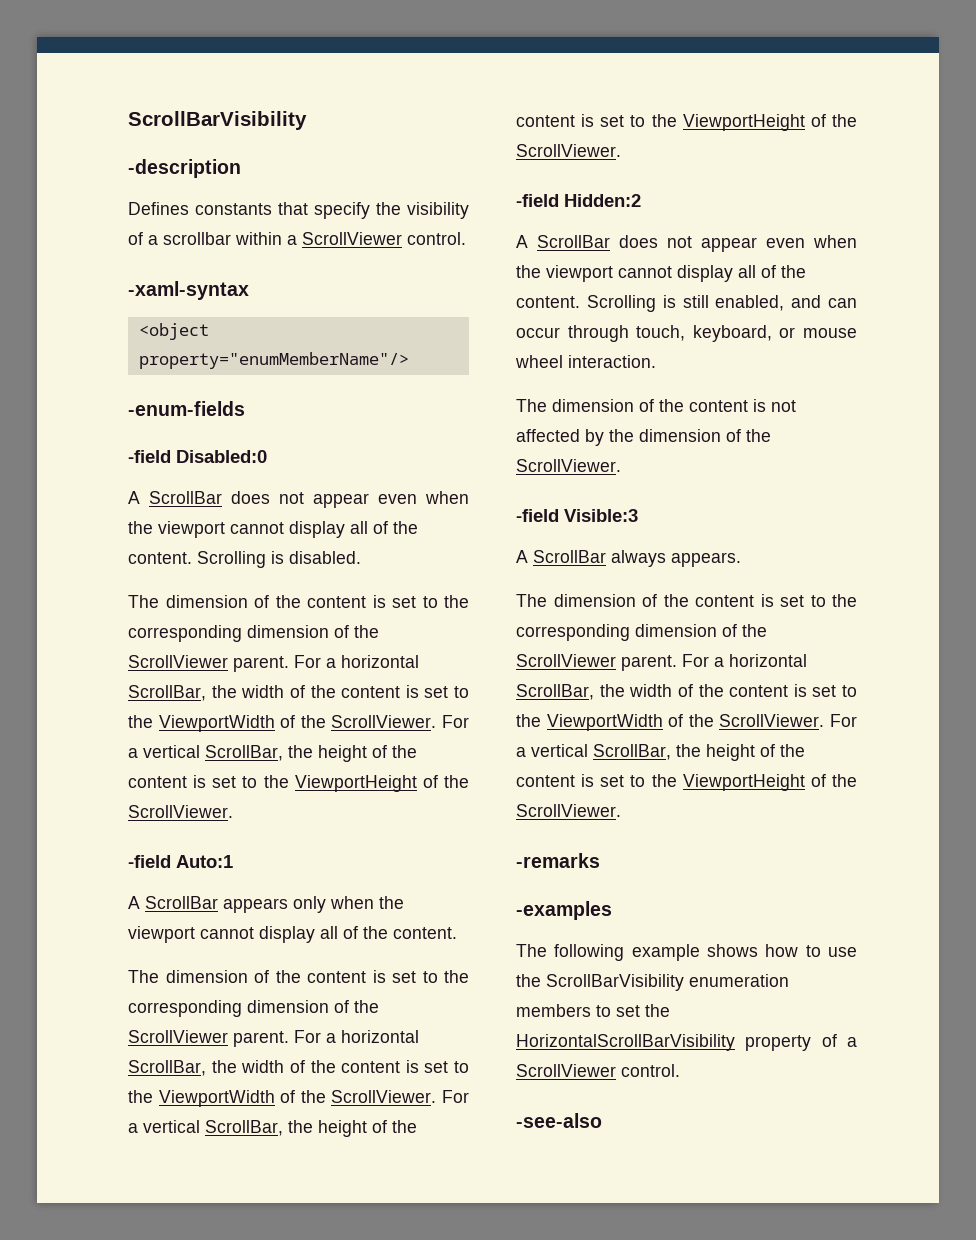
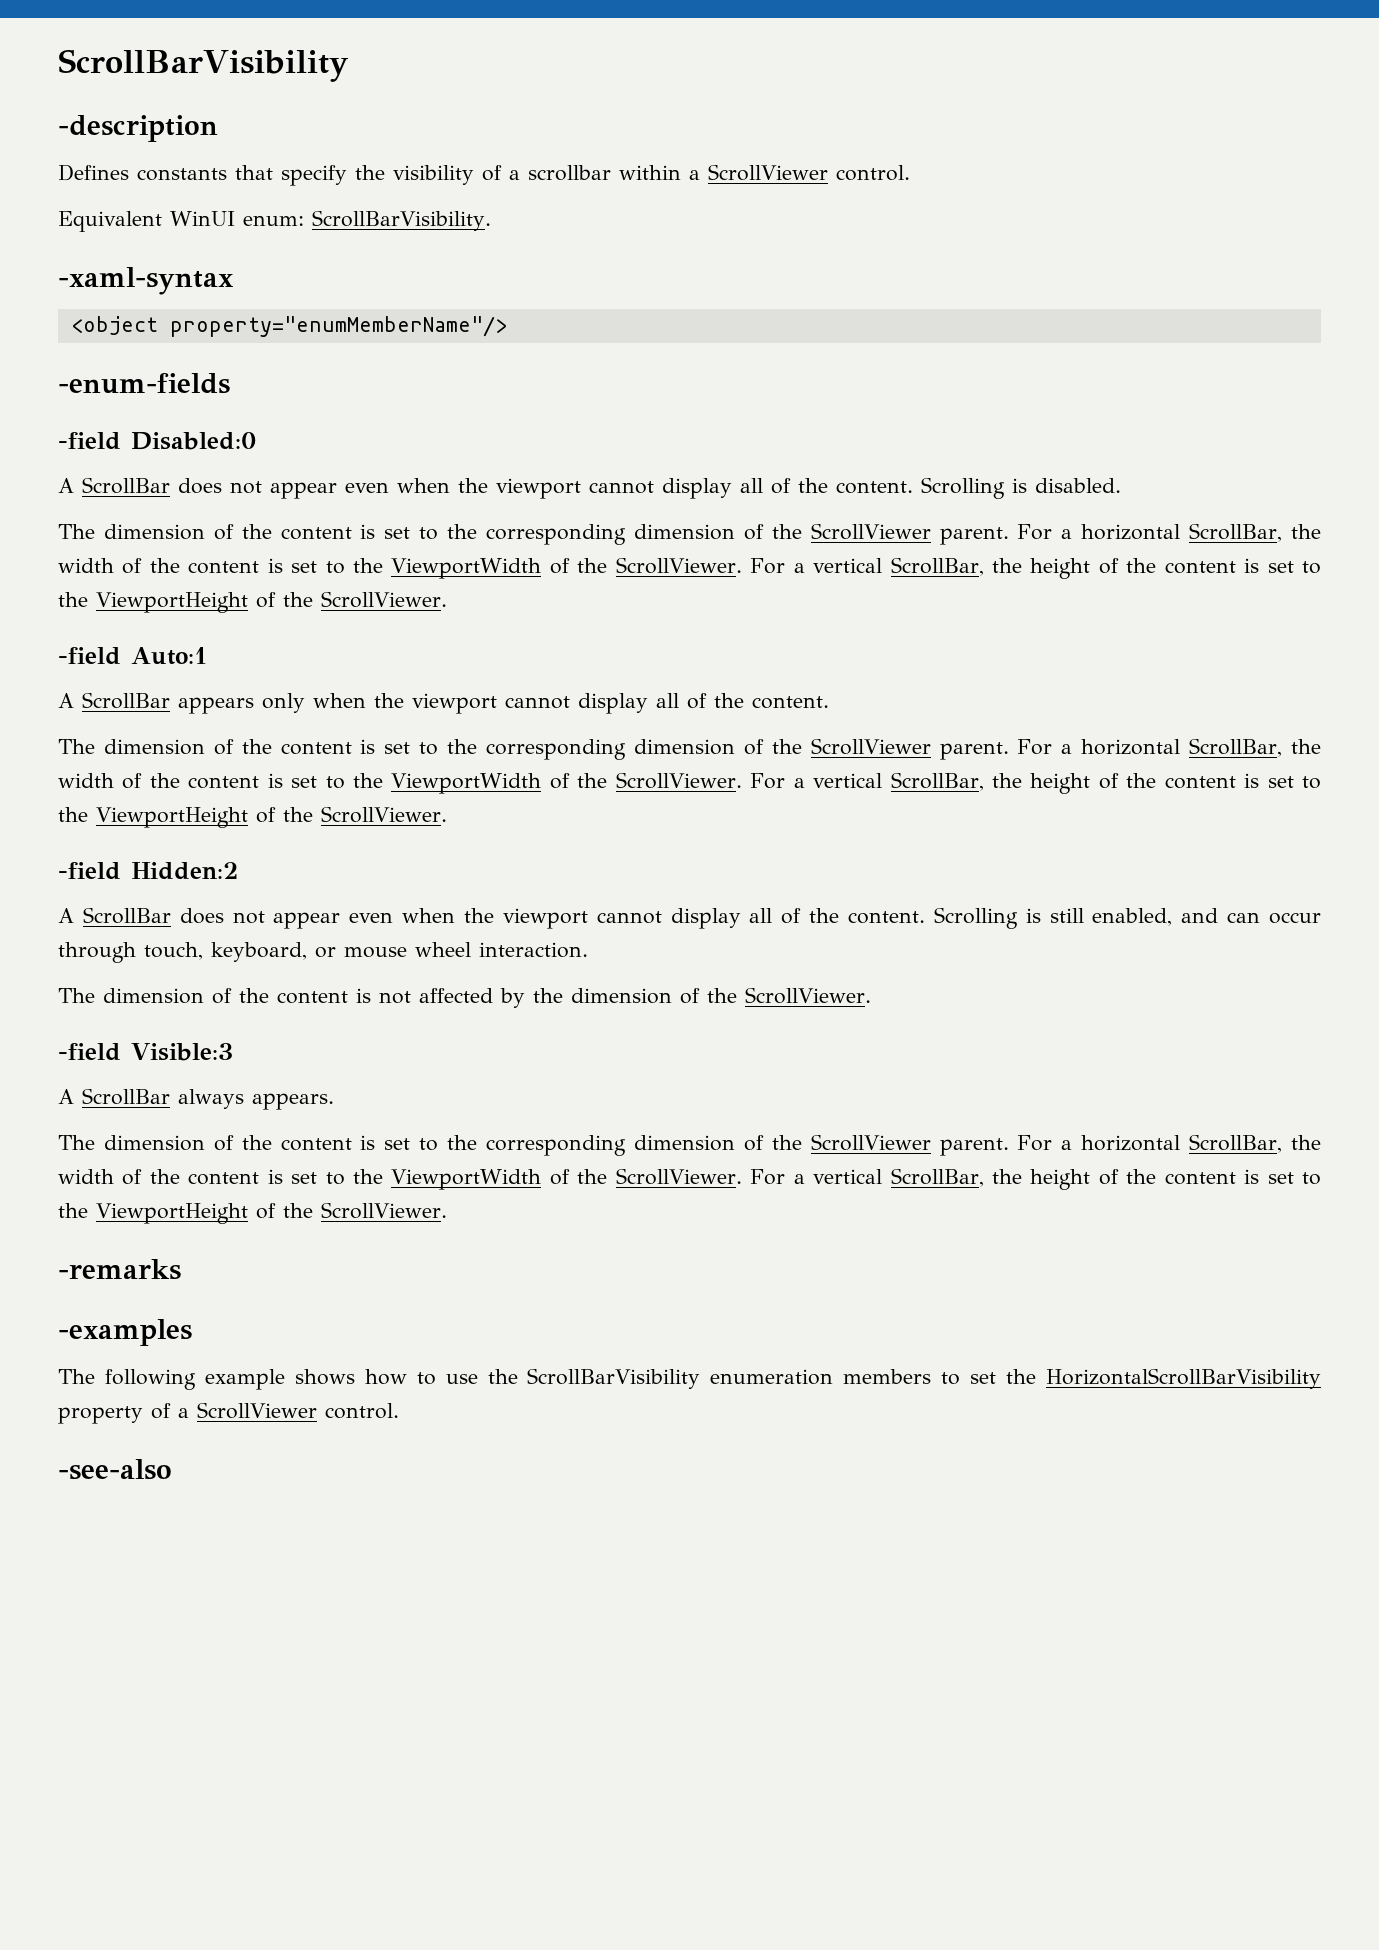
+ Equivalent WinUI enum: ScrollBarVisibility.

